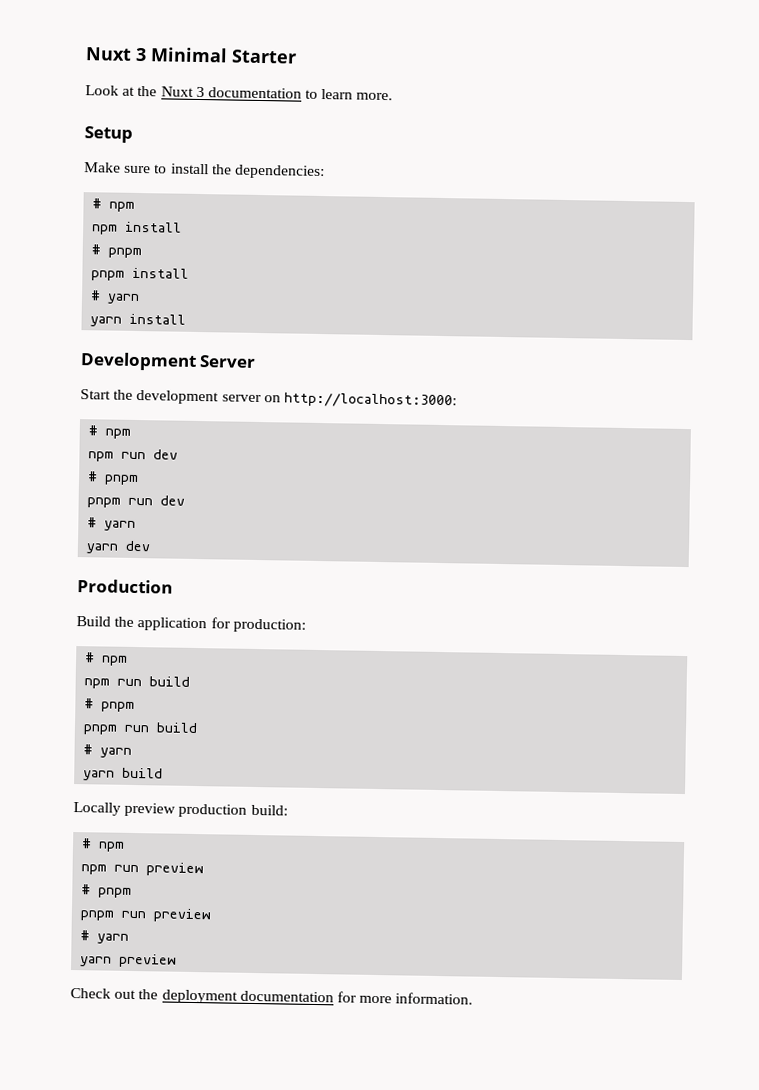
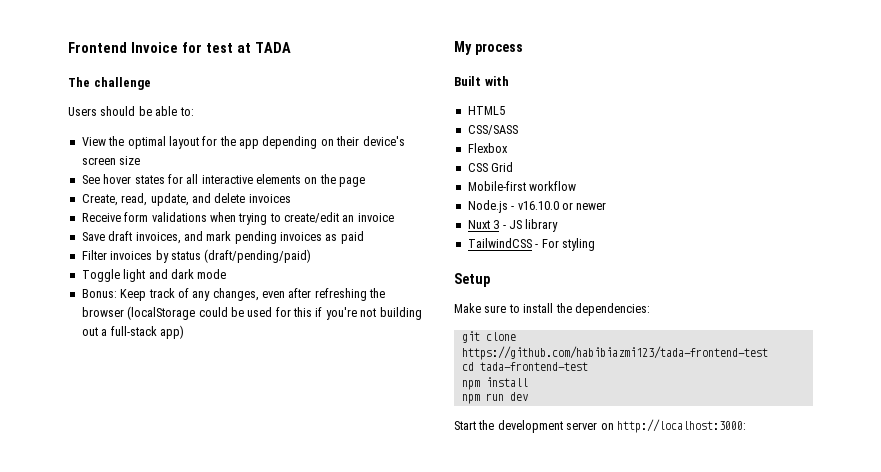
- Nuxt 3 Minimal Starter
- Look at the Nuxt 3 documentation to learn more.
+ Frontend Invoice for test at TADA
+ The challenge
+ Users should be able to:
+ View the optimal layout for the app depending on their device's screen size
+ See hover states for all interactive elements on the page
+ Create, read, update, and delete invoices
+ Receive form validations when trying to create/edit an invoice
+ Save draft invoices, and mark pending invoices as paid
+ Filter invoices by status (draft/pending/paid)
+ Toggle light and dark mode
+ Bonus: Keep track of any changes, even after refreshing the browser (localStorage could be used for this if you're not building out a full-stack app)
+ My process
+ Built with
+ HTML5
+ CSS/SASS
+ Flexbox
+ CSS Grid
+ Mobile-first workflow
+ Node.js - v16.10.0 or newer
+ Nuxt 3 - JS library
+ TailwindCSS - For styling
  Make sure to install the dependencies:
- # npm
+ git clone https://github.com/habibiazmi123/tada-frontend-test
+ cd tada-frontend-test
  npm install
- # pnpm
- pnpm install
- # yarn
- yarn install
- Development Server
+ npm run dev
  Start the development server on http://localhost:3000:
- # npm
- npm run dev
- # pnpm
- pnpm run dev
- # yarn
- yarn dev
- Production
- Build the application for production:
- # npm
- npm run build
- # pnpm
- pnpm run build
- # yarn
- yarn build
- Locally preview production build:
- # npm
- npm run preview
- # pnpm
- pnpm run preview
- # yarn
- yarn preview
- Check out the deployment documentation for more information.

